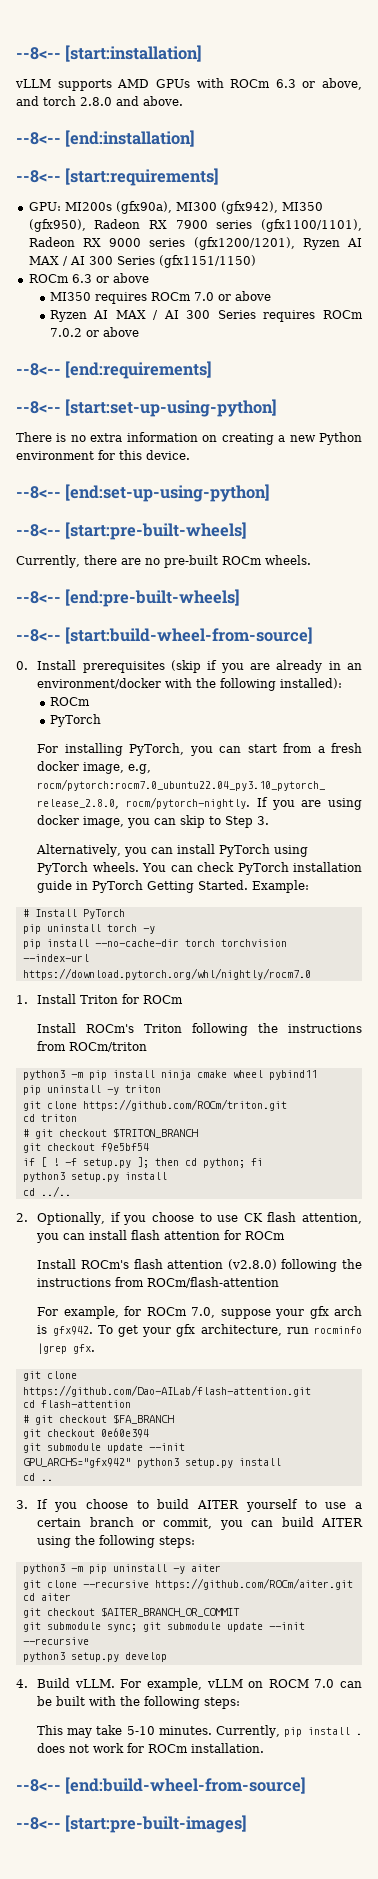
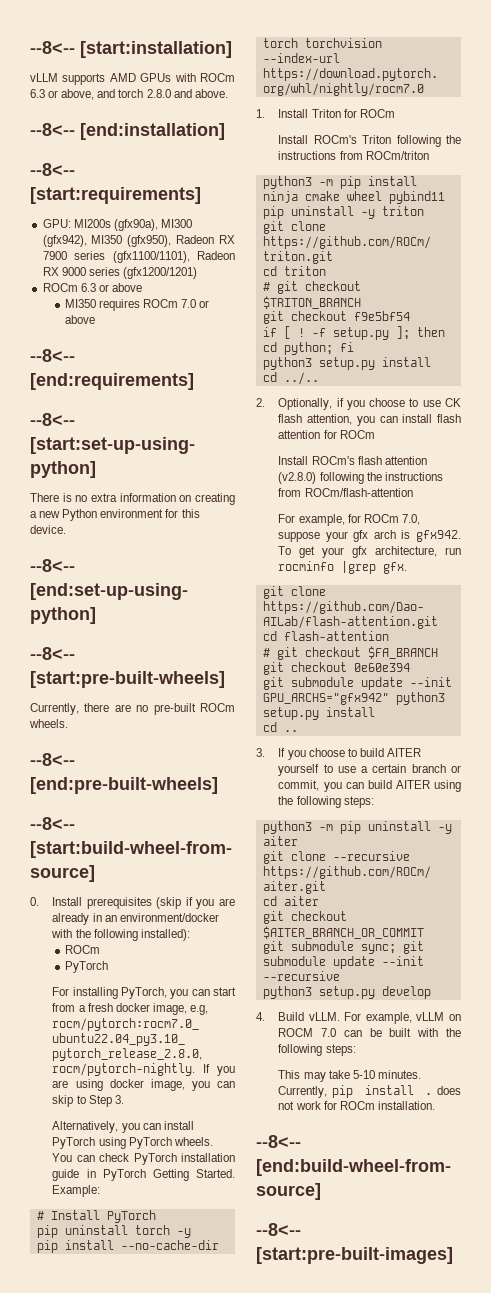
- GPU: MI200s (gfx90a), MI300 (gfx942), MI350 (gfx950), Radeon RX 7900 series (gfx1100/1101), Radeon RX 9000 series (gfx1200/1201), Ryzen AI MAX / AI 300 Series (gfx1151/1150)
+ GPU: MI200s (gfx90a), MI300 (gfx942), MI350 (gfx950), Radeon RX 7900 series (gfx1100/1101), Radeon RX 9000 series (gfx1200/1201)
- Ryzen AI MAX / AI 300 Series requires ROCm 7.0.2 or above

